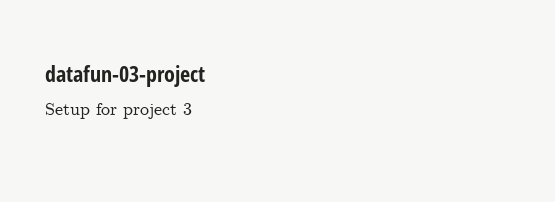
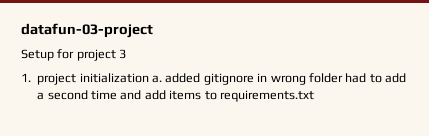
+ 1. project initialization a. added gitignore in wrong folder had to add a second time and add items to requirements.txt

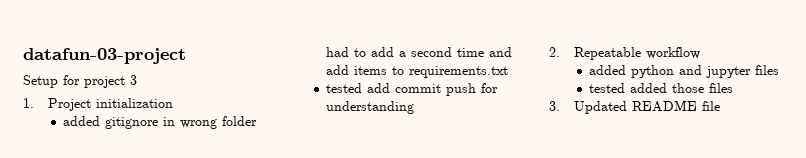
- 1. project initialization a. added gitignore in wrong folder had to add a second time and add items to requirements.txt
+ 1. Project initialization
+ added gitignore in wrong folder had to add a second time and add items to requirements.txt
+ tested add commit push for understanding
+ 2. Repeatable workflow
+ added python and jupyter files
+ tested added those files
+ 3. Updated README file

